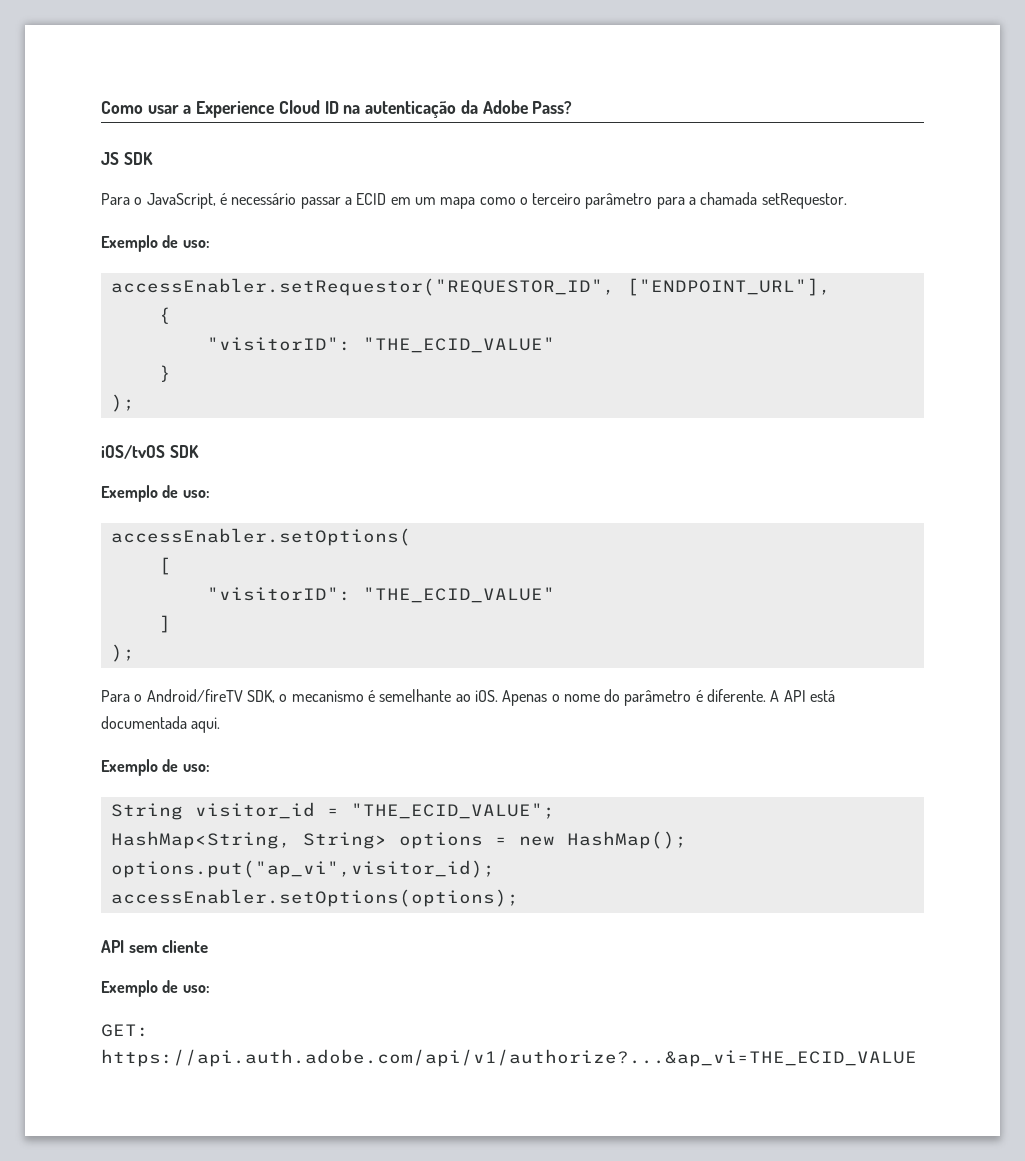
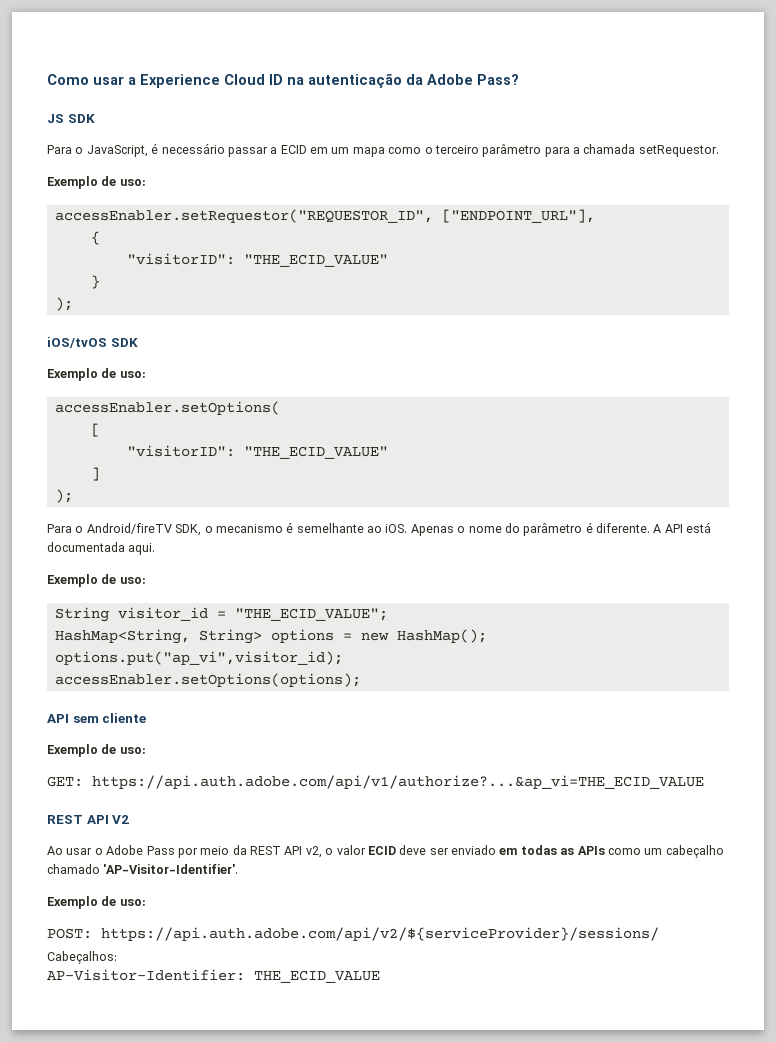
+ REST API V2
+ Ao usar o Adobe Pass por meio da REST API v2, o valor ECID deve ser enviado em todas as APIs como um cabeçalho chamado 'AP-Visitor-Identifier'.
+ Exemplo de uso:
+ POST: https://api.auth.adobe.com/api/v2/${serviceProvider}/sessions/
+ Cabeçalhos:
+ AP-Visitor-Identifier: THE_ECID_VALUE

